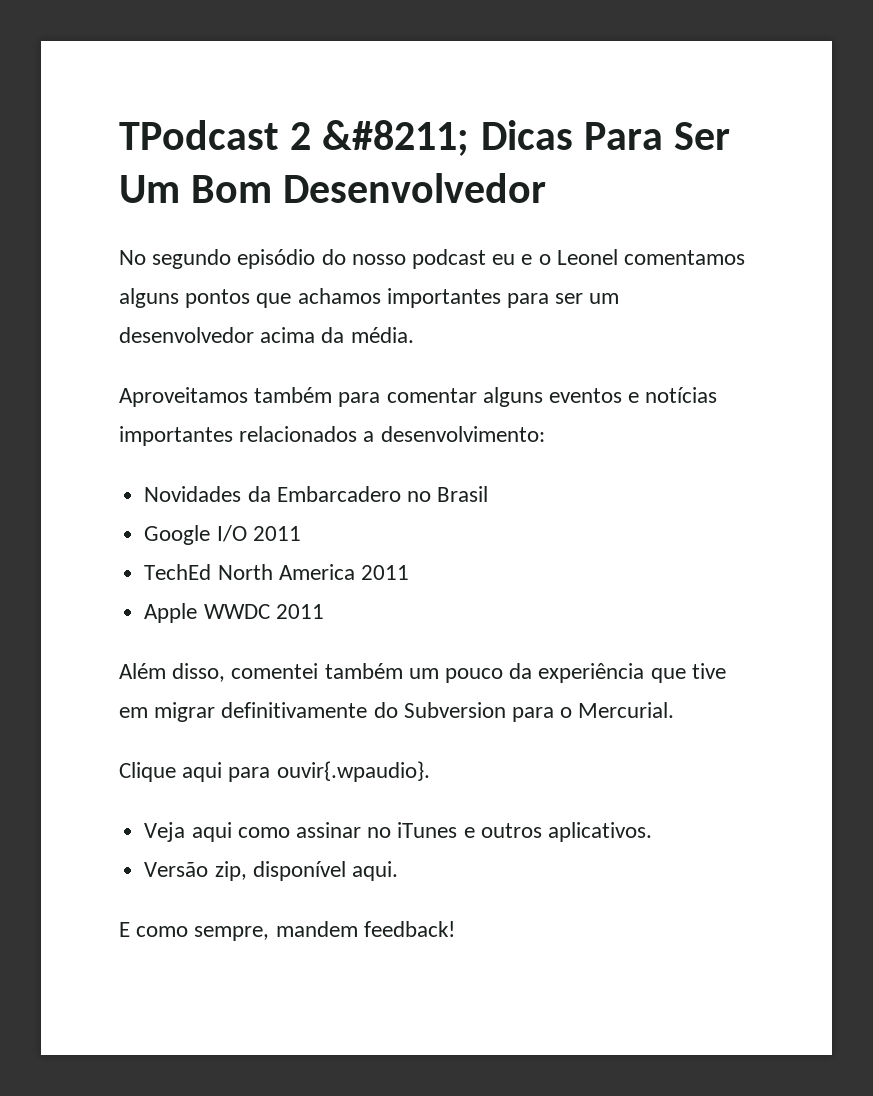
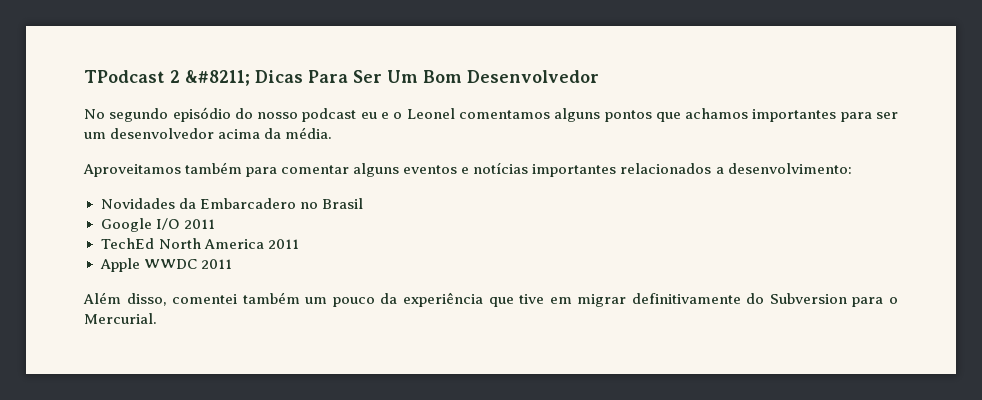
- Clique aqui para ouvir{.wpaudio}.
- Veja aqui como assinar no iTunes e outros aplicativos.
- Versão zip, disponível aqui.
- E como sempre, mandem feedback!

